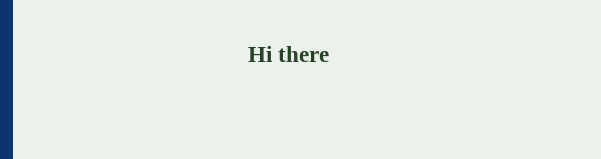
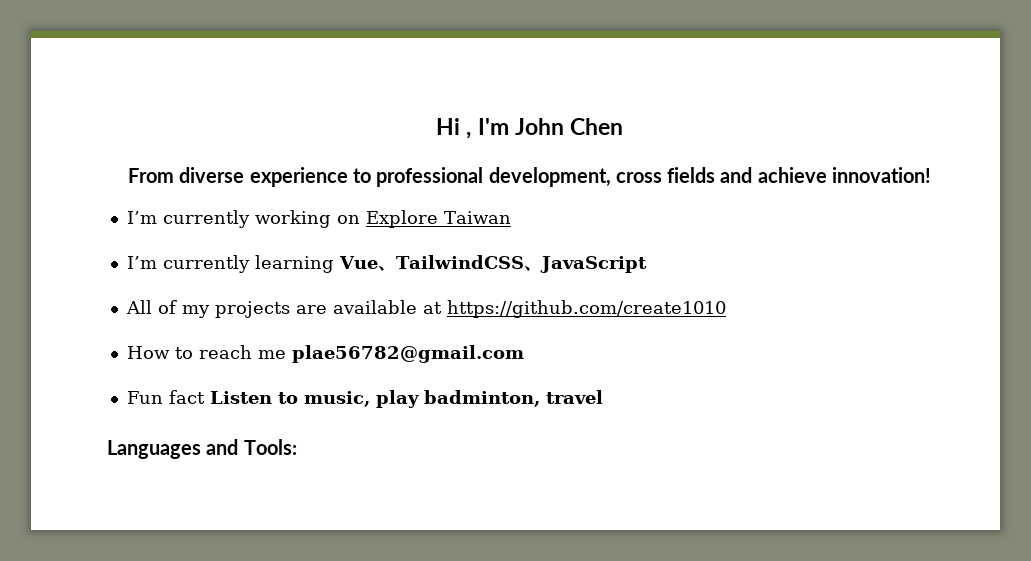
- Hi there
+ Hi , I'm John Chen
+ From diverse experience to professional development, cross fields and achieve innovation!
+ I’m currently working on Explore Taiwan
+ I’m currently learning Vue、TailwindCSS、JavaScript
+ All of my projects are available at https://github.com/create1010
+ How to reach me plae56782@gmail.com
+ Fun fact Listen to music, play badminton, travel
+ Languages and Tools:

